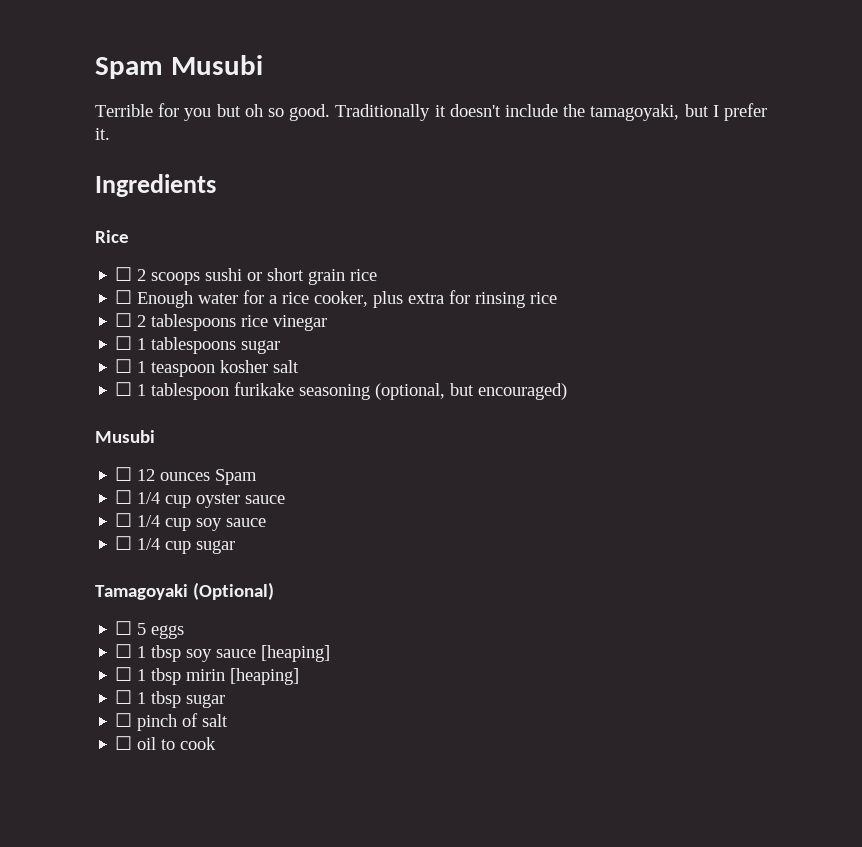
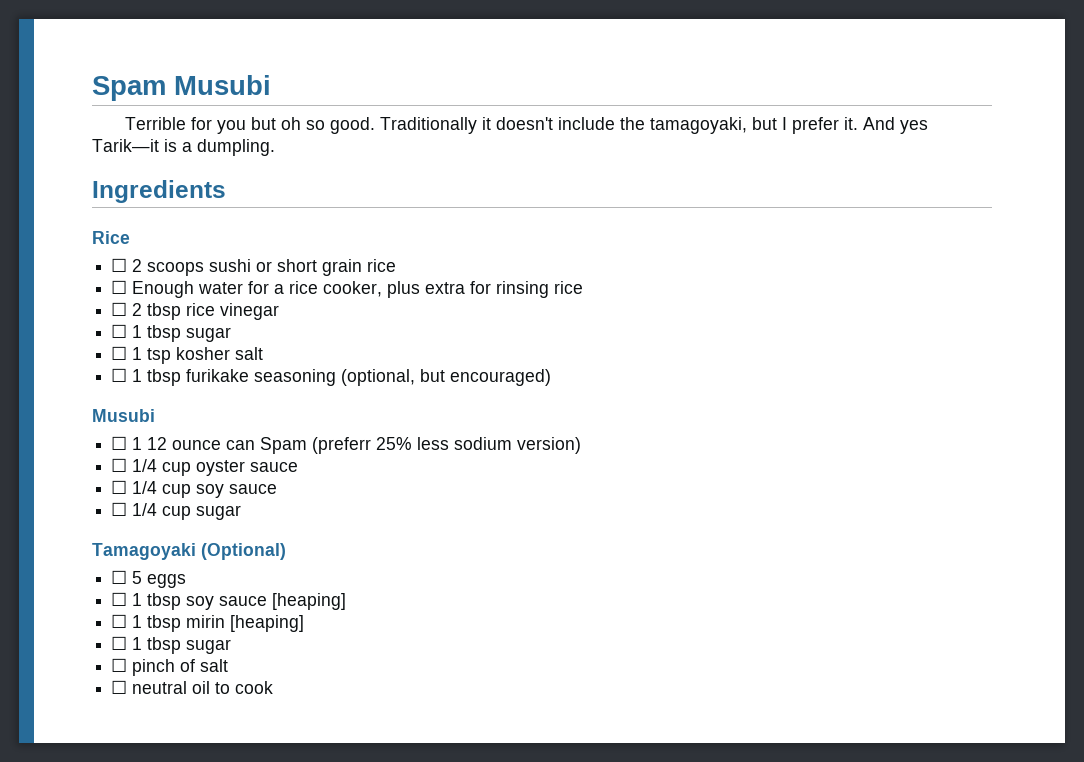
+ And yes Tarik—it is a dumpling.
- ☐ 2 tablespoons rice vinegar
- ☐ 1 tablespoons sugar
+ ☐ 2 tbsp rice vinegar
+ ☐ 1 tbsp sugar
- ☐ 1 teaspoon kosher salt
+ ☐ 1 tsp kosher salt
- ☐ 1 tablespoon furikake seasoning (optional, but encouraged)
+ ☐ 1 tbsp furikake seasoning (optional, but encouraged)
- ☐ 12 ounces Spam
+ ☐ 1 12 ounce can Spam (preferr 25% less sodium version)
- ☐ oil to cook
+ ☐ neutral oil to cook

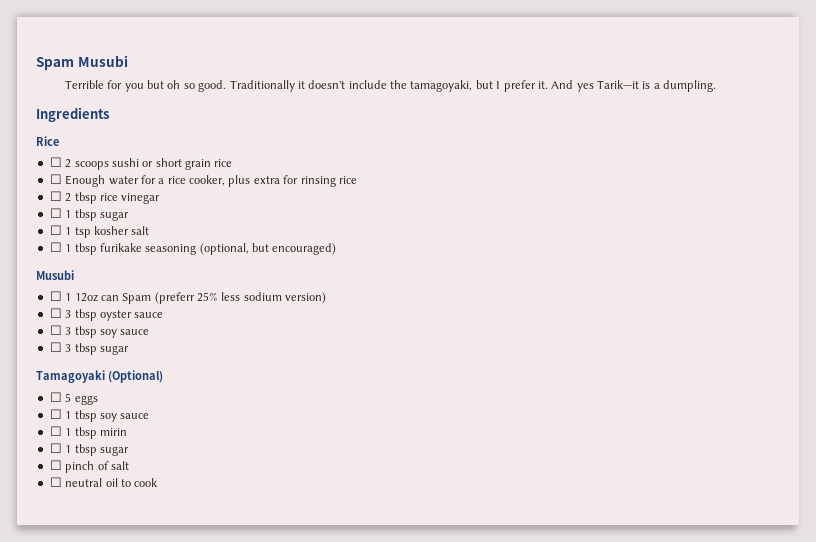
- ☐ 1 12 ounce can Spam (preferr 25% less sodium version)
+ ☐ 1 12oz can Spam (preferr 25% less sodium version)
- ☐ 1/4 cup oyster sauce
+ ☐ 3 tbsp oyster sauce
- ☐ 1/4 cup soy sauce
- ☐ 1/4 cup sugar
+ ☐ 3 tbsp soy sauce
+ ☐ 3 tbsp sugar
- ☐ 1 tbsp soy sauce [heaping]
+ ☐ 1 tbsp soy sauce
- ☐ 1 tbsp mirin [heaping]
+ ☐ 1 tbsp mirin

